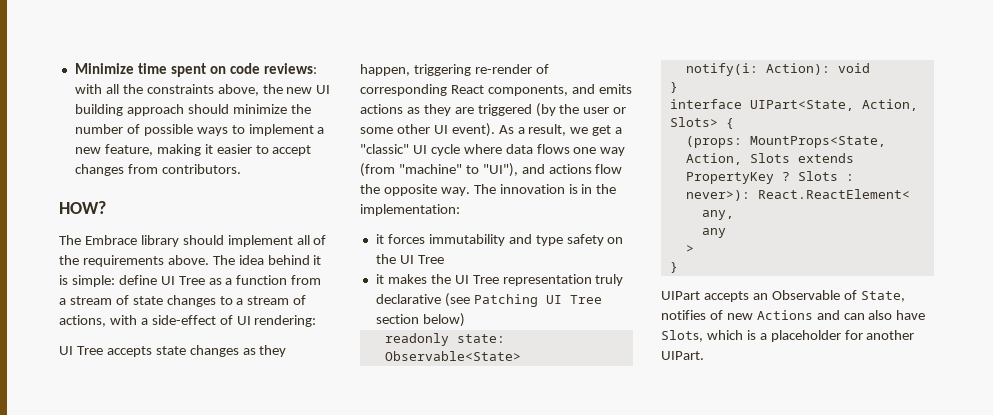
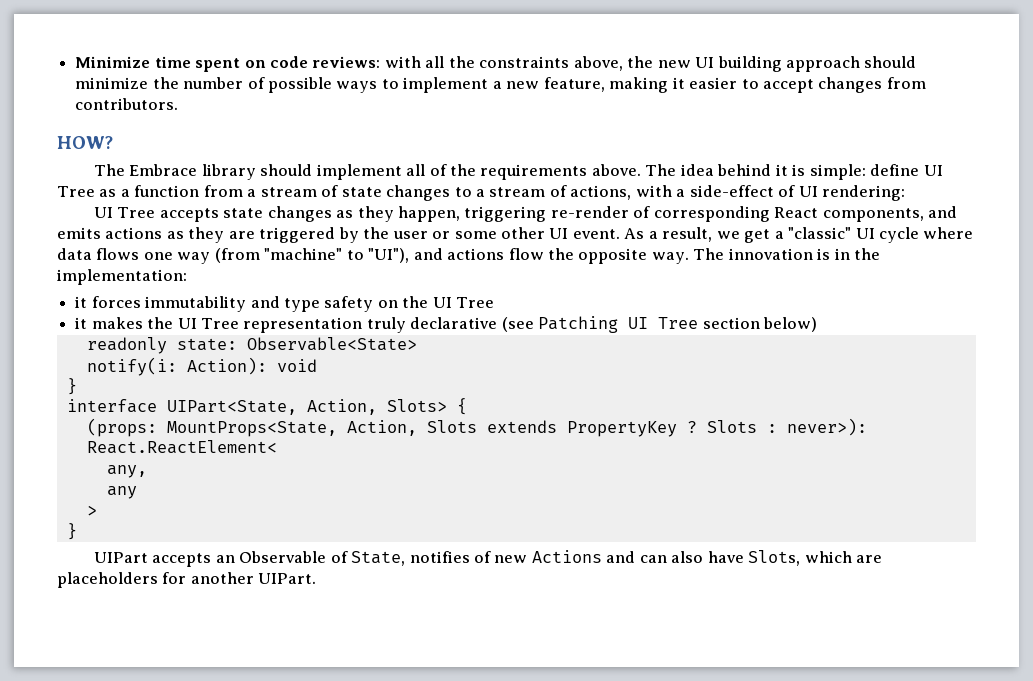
- UI Tree accepts state changes as they happen, triggering re-render of corresponding React components, and emits actions as they are triggered (by the user or some other UI event).
+ UI Tree accepts state changes as they happen, triggering re-render of corresponding React components, and emits actions as they are triggered by the user or some other UI event.
- UIPart accepts an Observable of State, notifies of new Actions and can also have Slots, which is a placeholder for another UIPart.
+ UIPart accepts an Observable of State, notifies of new Actions and can also have Slots, which are placeholders for another UIPart.

